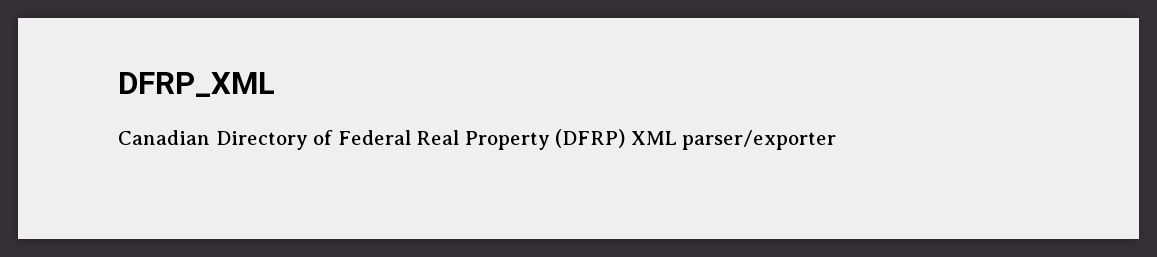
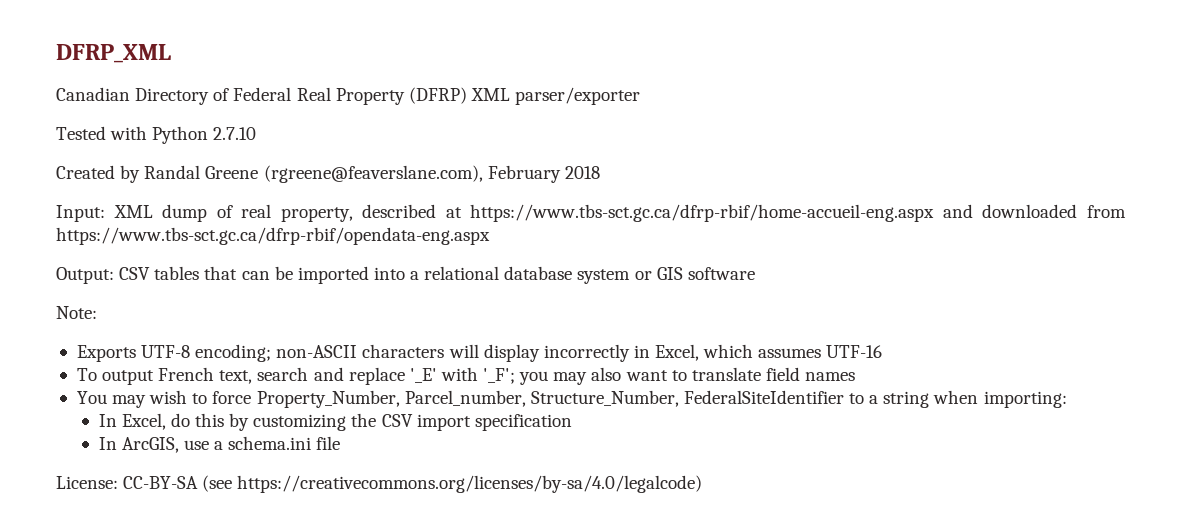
+ Tested with Python 2.7.10
+ Created by Randal Greene (rgreene@feaverslane.com), February 2018
+ Input: XML dump of real property, described at https://www.tbs-sct.gc.ca/dfrp-rbif/home-accueil-eng.aspx and downloaded from https://www.tbs-sct.gc.ca/dfrp-rbif/opendata-eng.aspx
+ Output: CSV tables that can be imported into a relational database system or GIS software
+ Note:
+ Exports UTF-8 encoding; non-ASCII characters will display incorrectly in Excel, which assumes UTF-16
+ To output French text, search and replace '_E' with '_F'; you may also want to translate field names
+ You may wish to force Property_Number, Parcel_number, Structure_Number, FederalSiteIdentifier to a string when importing:
+ In Excel, do this by customizing the CSV import specification
+ In ArcGIS, use a schema.ini file
+ License: CC-BY-SA (see https://creativecommons.org/licenses/by-sa/4.0/legalcode)

